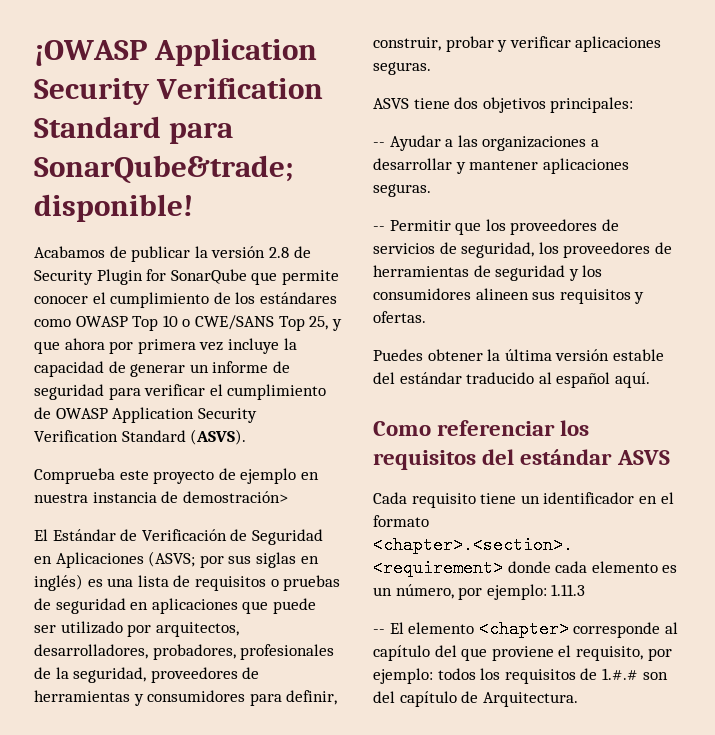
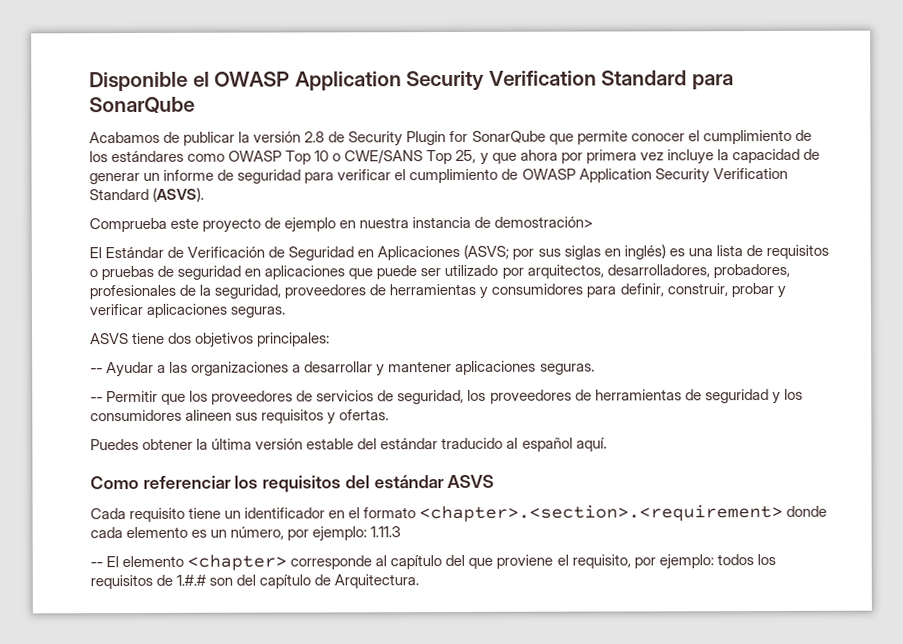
- ¡OWASP Application Security Verification Standard para SonarQube&trade; disponible!
+ Disponible el OWASP Application Security Verification Standard para SonarQube

